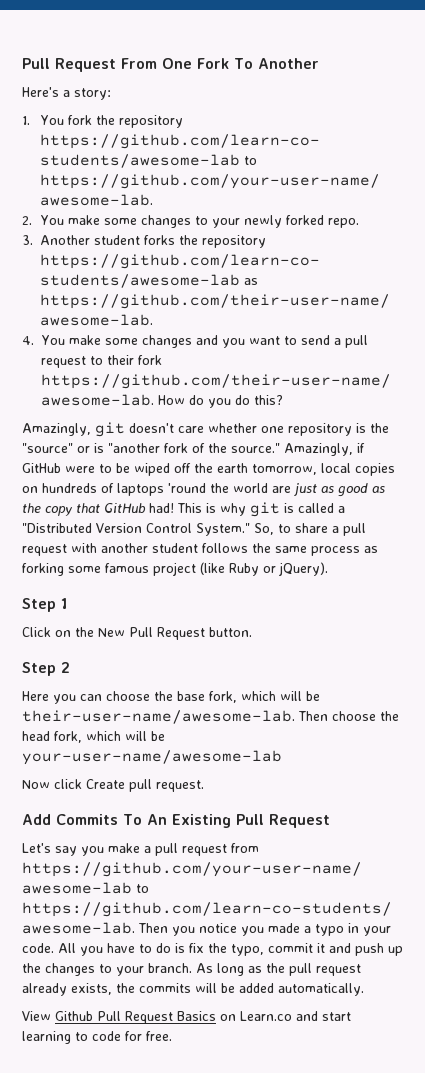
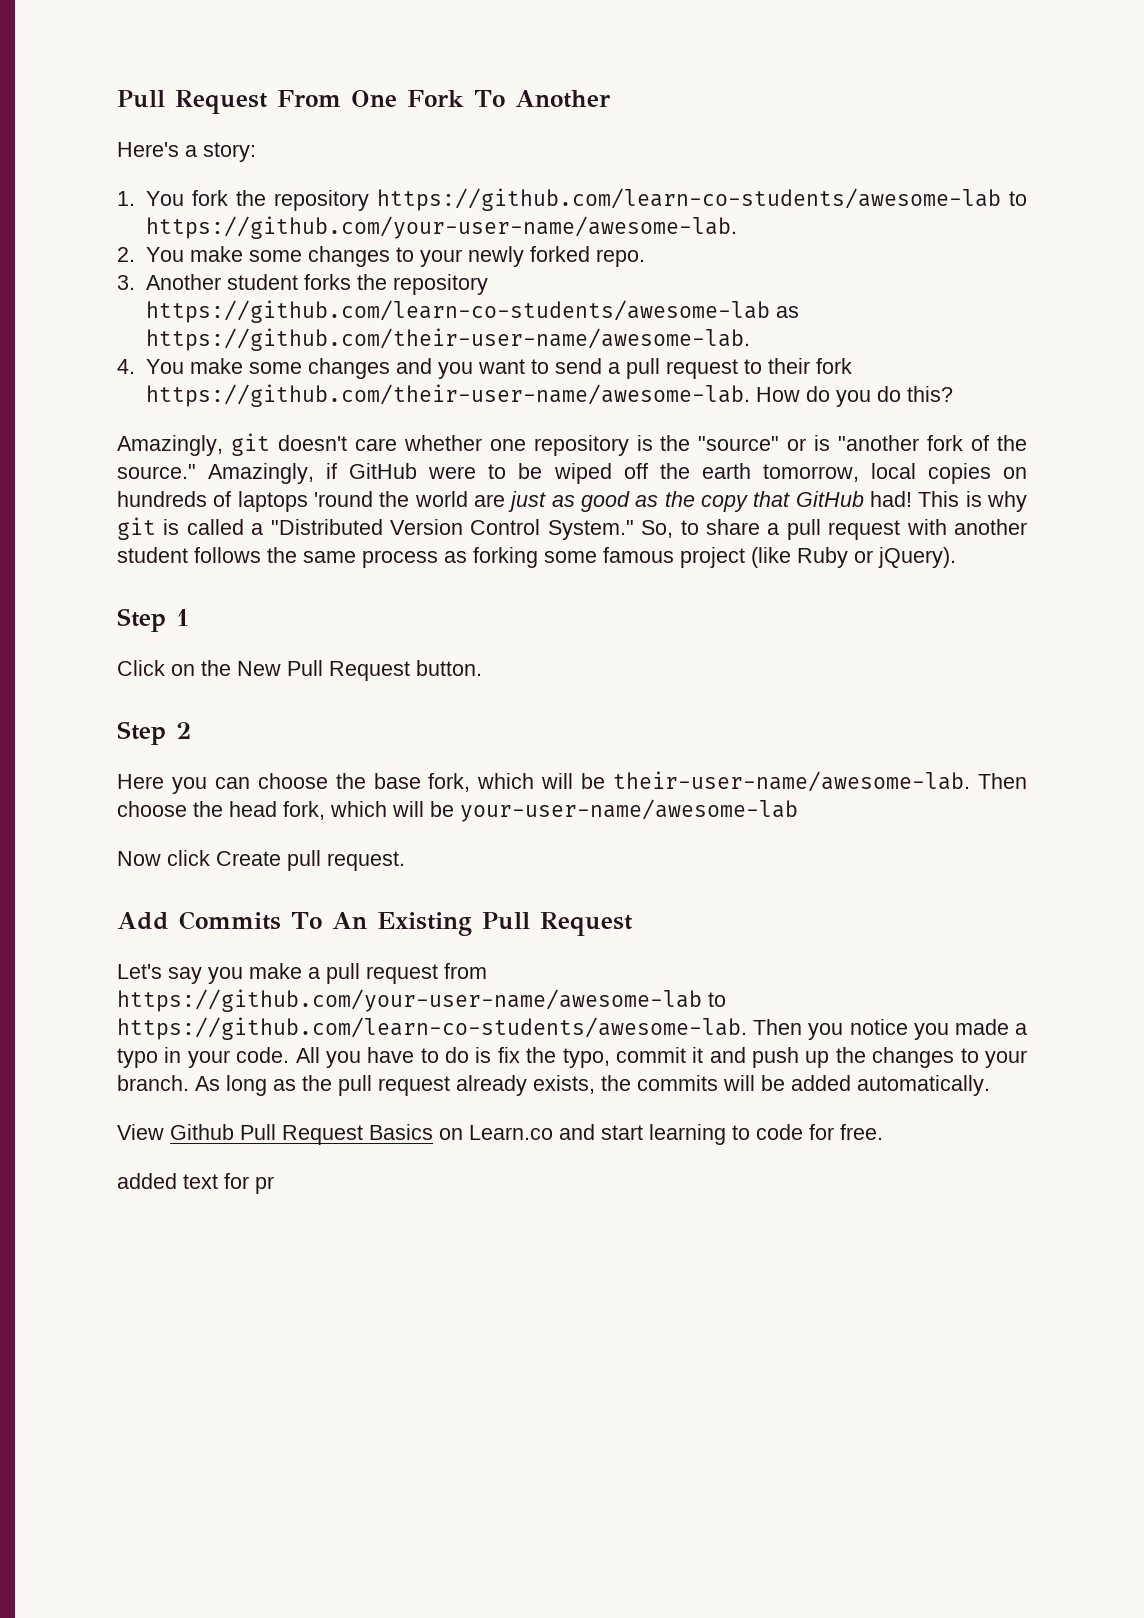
+ added text for pr

